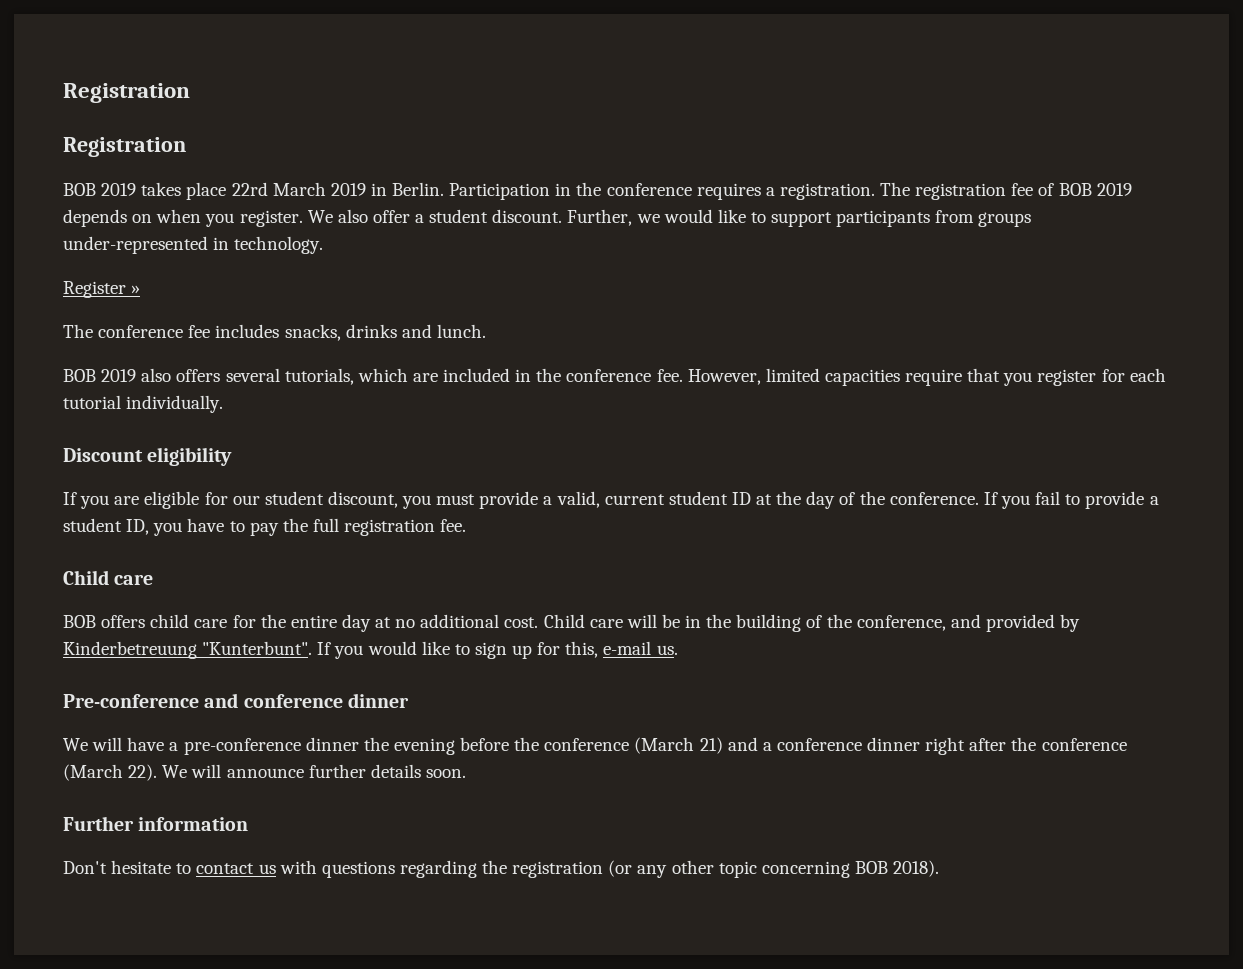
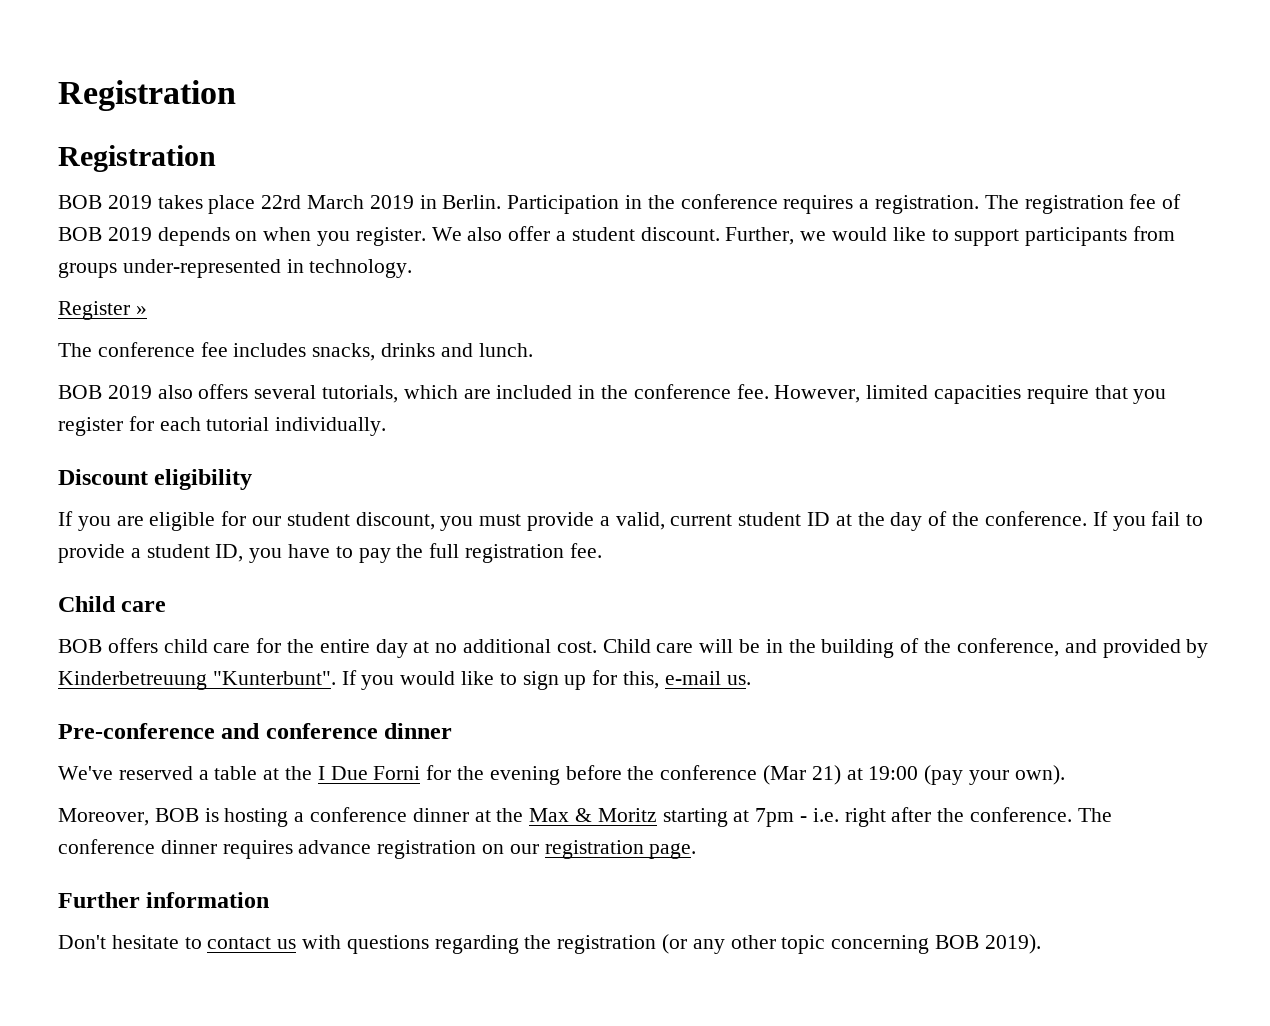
- We will have a pre-conference dinner the evening before the conference (March 21) and a conference dinner right after the conference (March 22). We will announce further details soon.
+ We've reserved a table at the I Due Forni for the evening before the conference (Mar 21) at 19:00 (pay your own).
+ Moreover, BOB is hosting a conference dinner at the Max & Moritz starting at 7pm - i.e. right after the conference. The conference dinner requires advance registration on our registration page.
- Don't hesitate to contact us with questions regarding the registration (or any other topic concerning BOB 2018).
+ Don't hesitate to contact us with questions regarding the registration (or any other topic concerning BOB 2019).

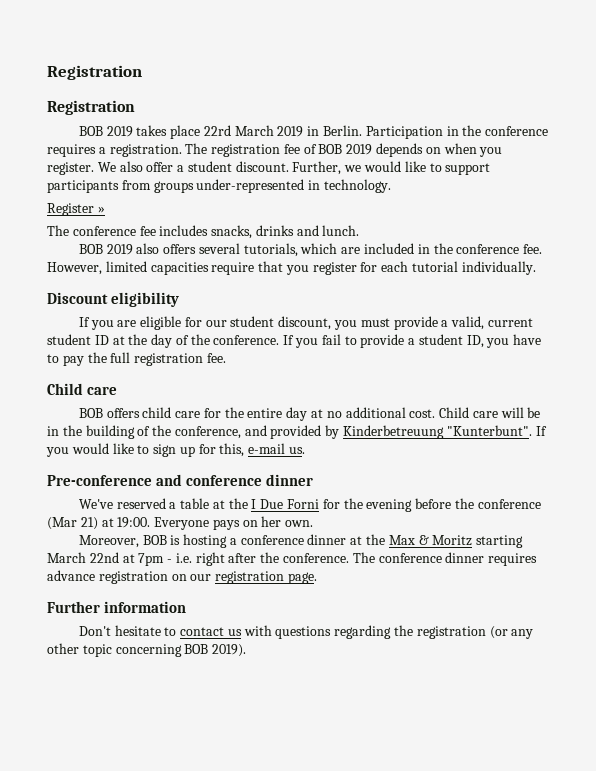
- We've reserved a table at the I Due Forni for the evening before the conference (Mar 21) at 19:00 (pay your own).
+ We've reserved a table at the I Due Forni for the evening before the conference (Mar 21) at 19:00. Everyone pays on her own.
- Moreover, BOB is hosting a conference dinner at the Max & Moritz starting at 7pm - i.e. right after the conference.
+ Moreover, BOB is hosting a conference dinner at the Max & Moritz starting March 22nd at 7pm - i.e. right after the conference.

